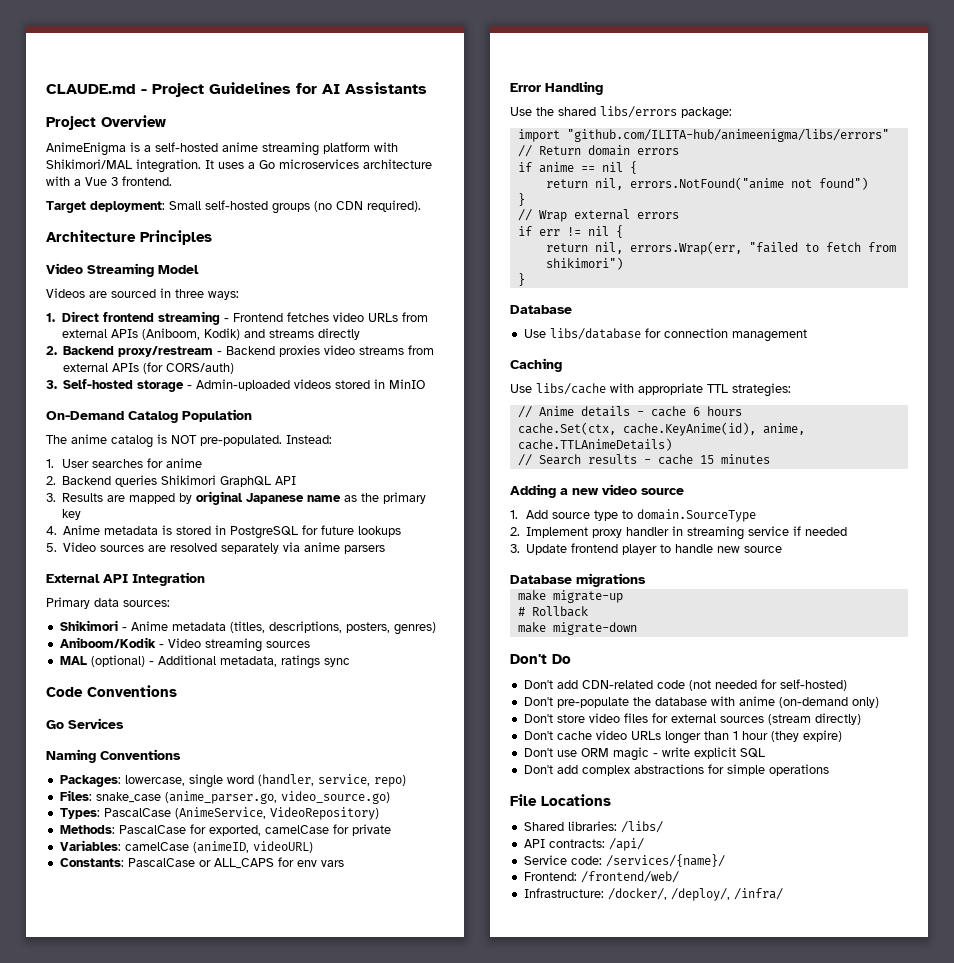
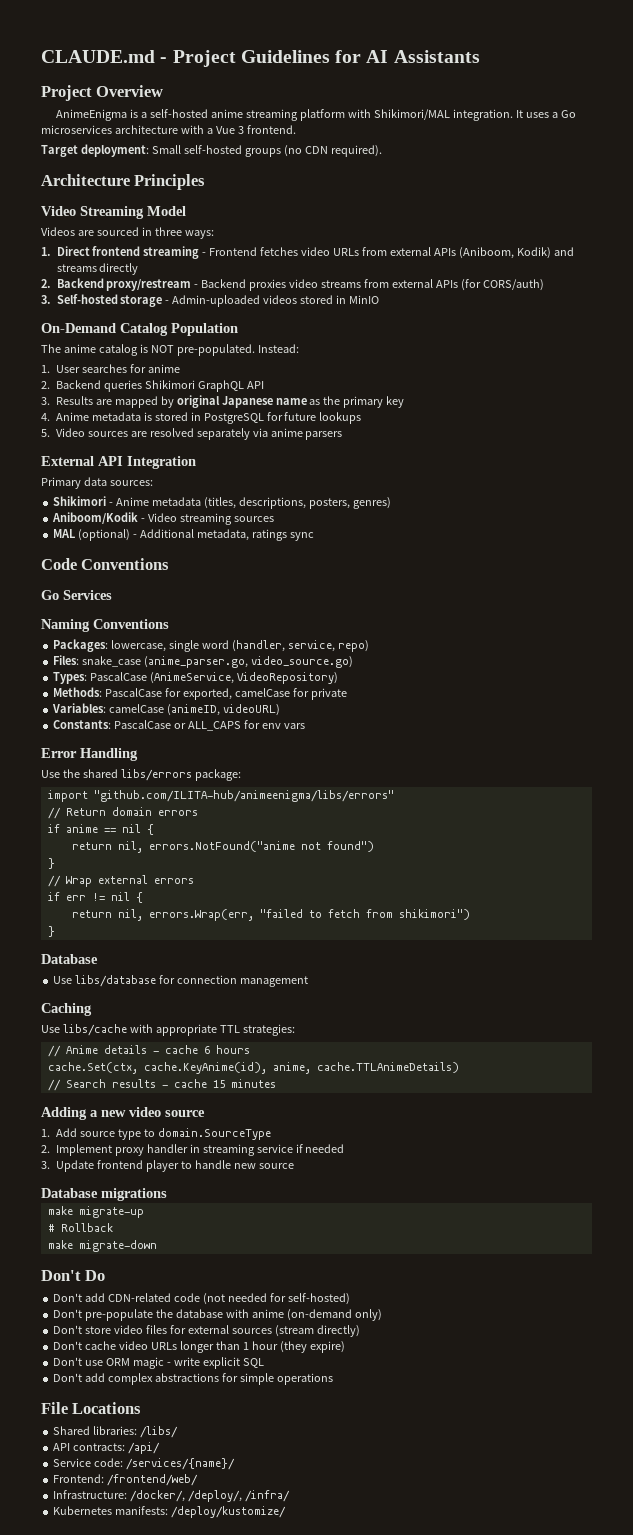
+ Kubernetes manifests: /deploy/kustomize/

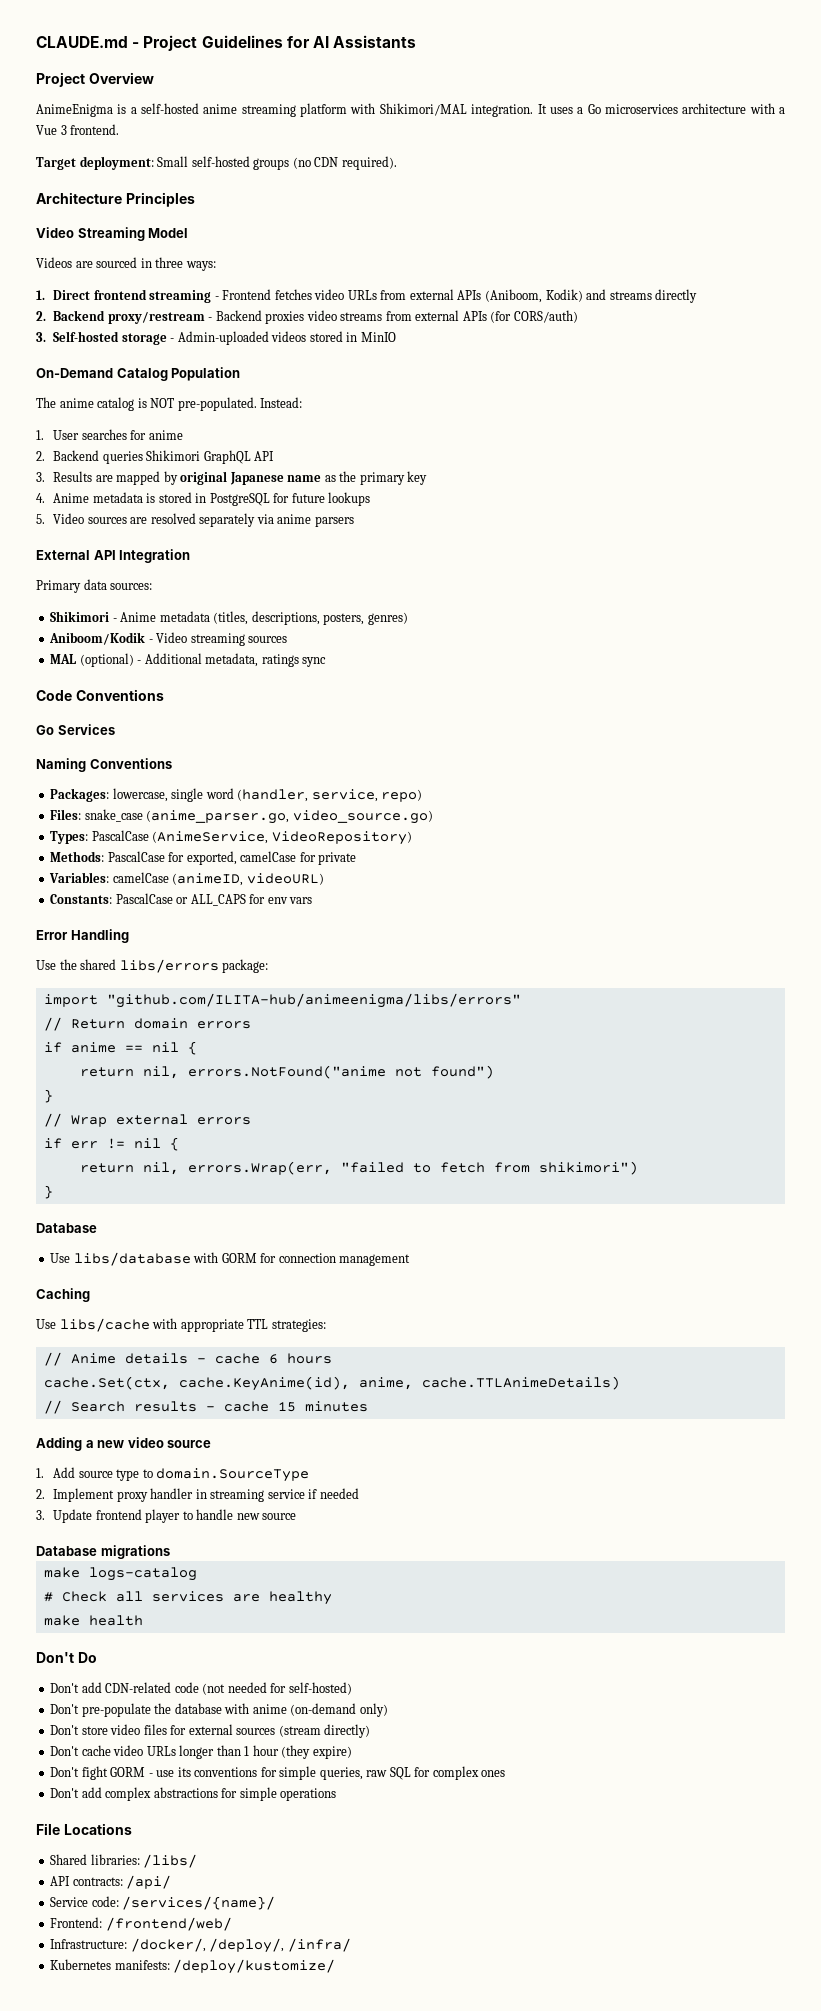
- Use libs/database for connection management
+ Use libs/database with GORM for connection management
- make migrate-up
+ make logs-catalog
- # Rollback
- make migrate-down
+ # Check all services are healthy
+ make health
- Don't use ORM magic - write explicit SQL
+ Don't fight GORM - use its conventions for simple queries, raw SQL for complex ones

